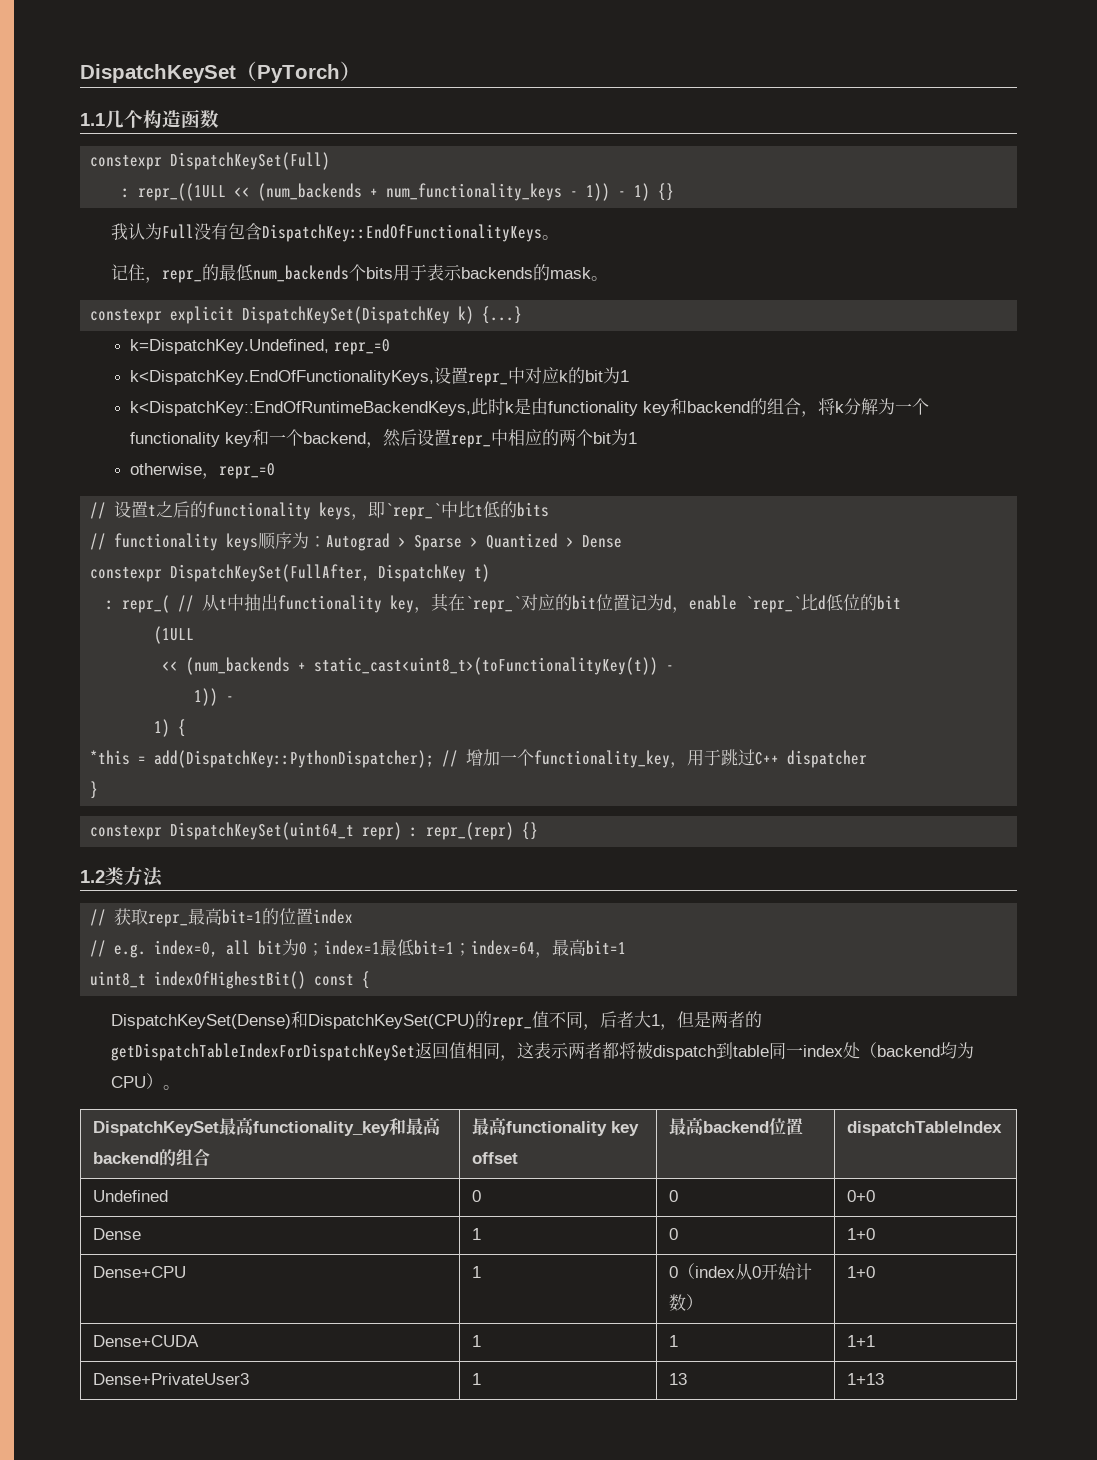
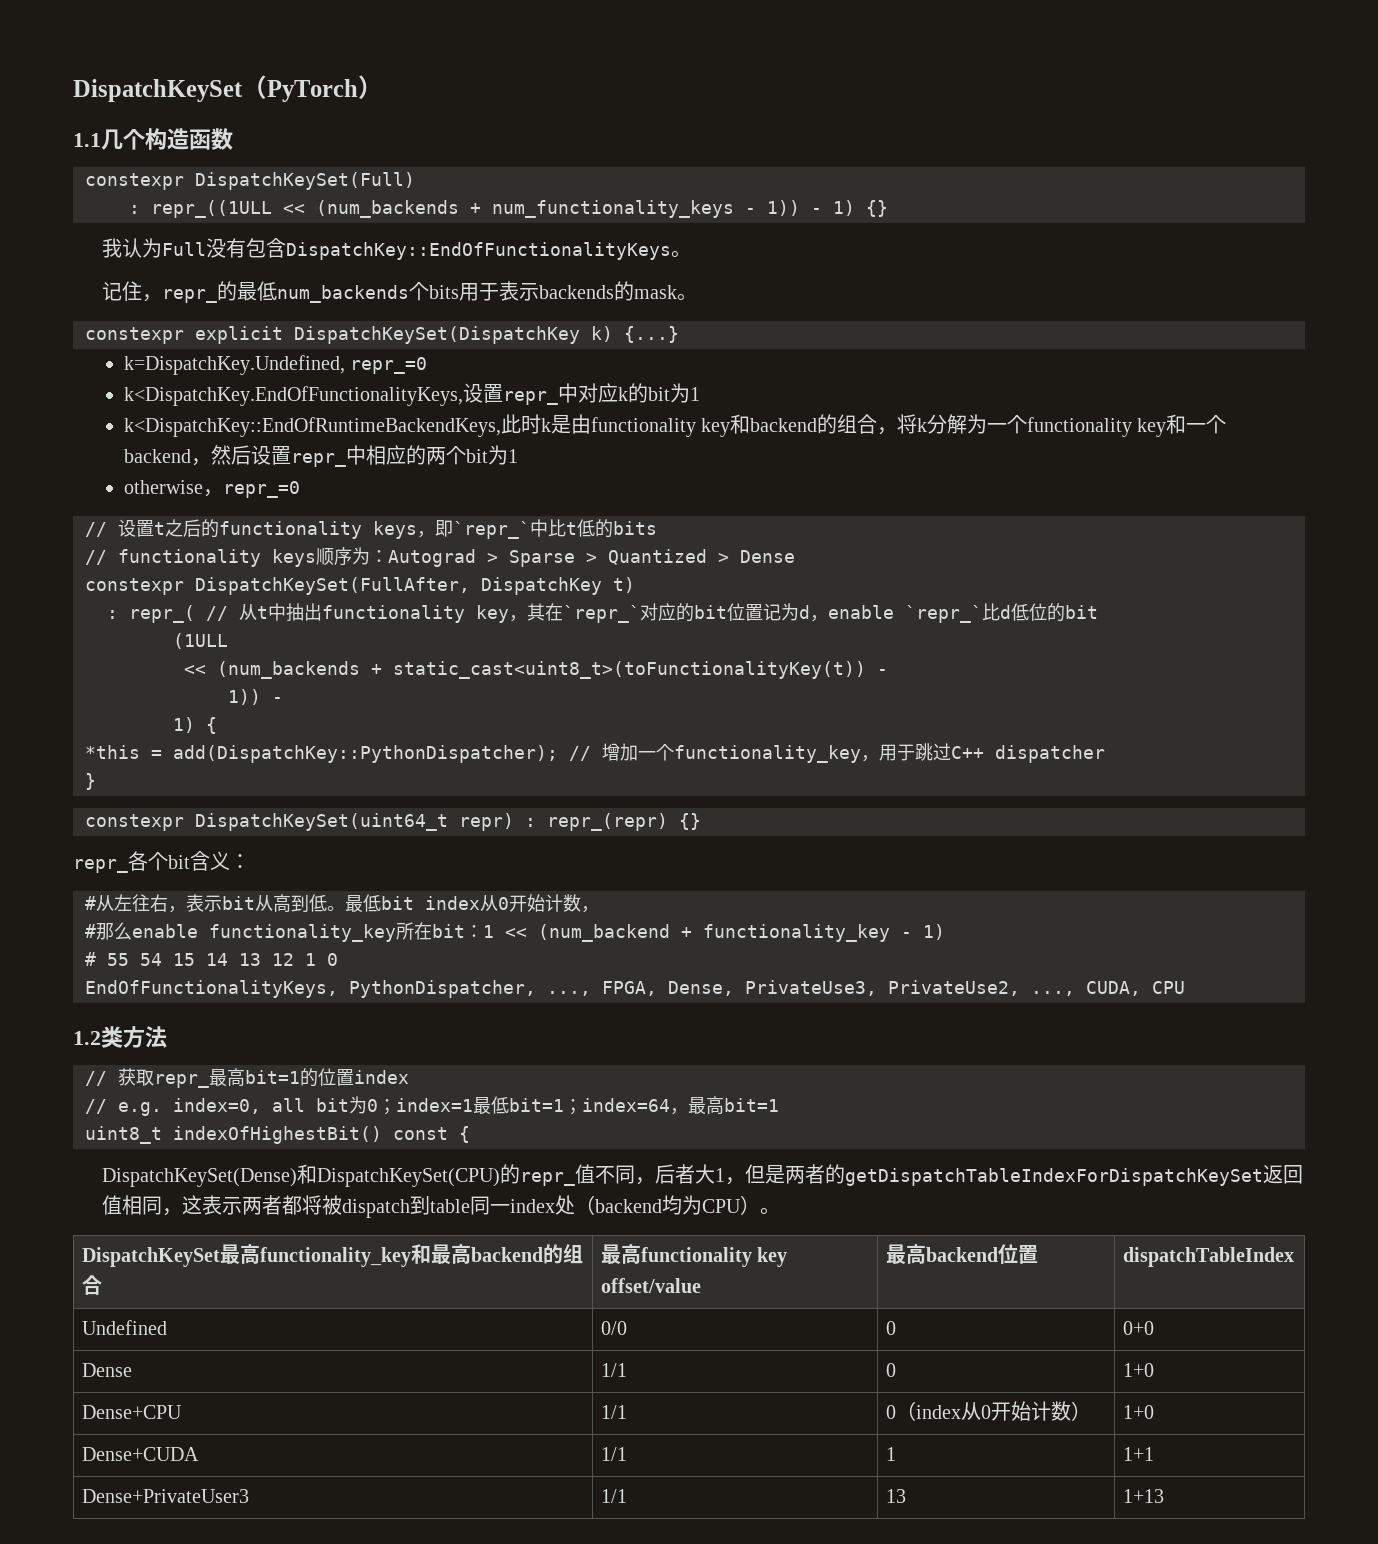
+ repr_各个bit含义：
+ #从左往右，表示bit从高到低。最低bit index从0开始计数，
+ #那么enable functionality_key所在bit：1 << (num_backend + functionality_key - 1)
+ # 55 54 15 14 13 12 1 0
+ EndOfFunctionalityKeys, PythonDispatcher, ..., FPGA, Dense, PrivateUse3, PrivateUse2, ..., CUDA, CPU
- DispatchKeySet最高functionality_key和最高backend的组合 | 最高functionality key offset | 最高backend位置 | dispatchTableIndex
+ DispatchKeySet最高functionality_key和最高backend的组合 | 最高functionality key offset/value | 最高backend位置 | dispatchTableIndex
- Undefined | 0 | 0 | 0+0
+ Undefined | 0/0 | 0 | 0+0
- Dense | 1 | 0 | 1+0
+ Dense | 1/1 | 0 | 1+0
- Dense+CPU | 1 | 0（index从0开始计数） | 1+0
+ Dense+CPU | 1/1 | 0（index从0开始计数） | 1+0
- Dense+CUDA | 1 | 1 | 1+1
+ Dense+CUDA | 1/1 | 1 | 1+1
- Dense+PrivateUser3 | 1 | 13 | 1+13
+ Dense+PrivateUser3 | 1/1 | 13 | 1+13

